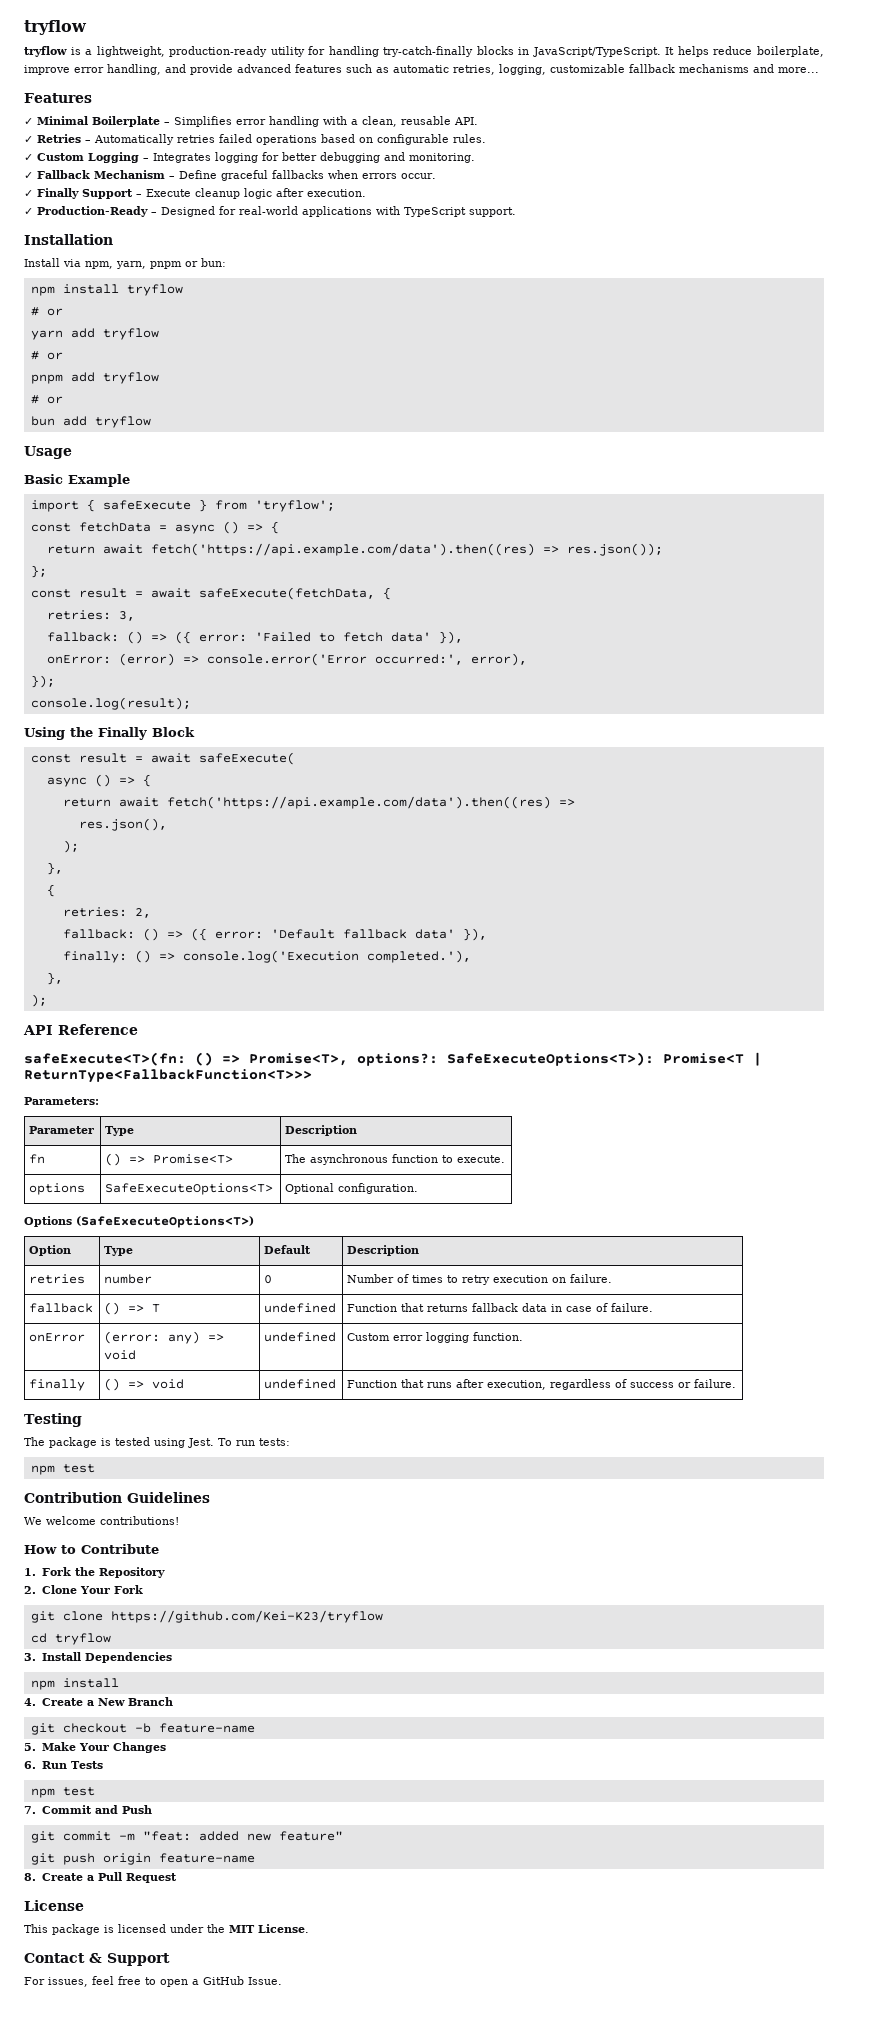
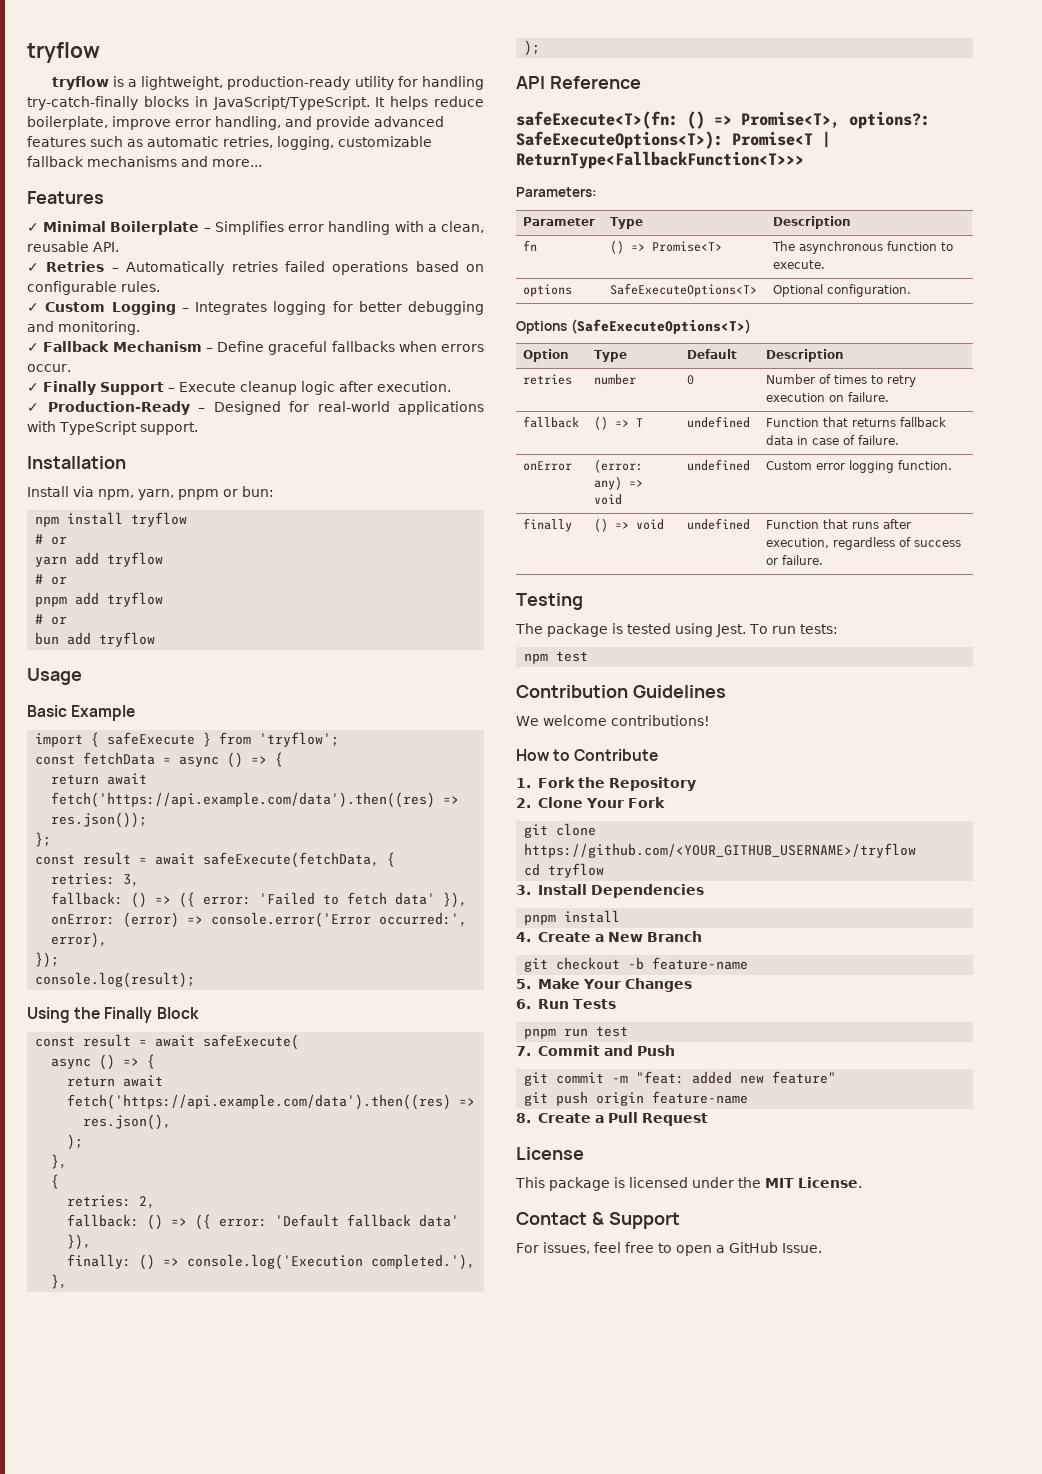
- git clone https://github.com/Kei-K23/tryflow
+ git clone https://github.com/<YOUR_GITHUB_USERNAME>/tryflow
  3. Install Dependencies
- npm install
+ pnpm install
  6. Run Tests
- npm test
+ pnpm run test

